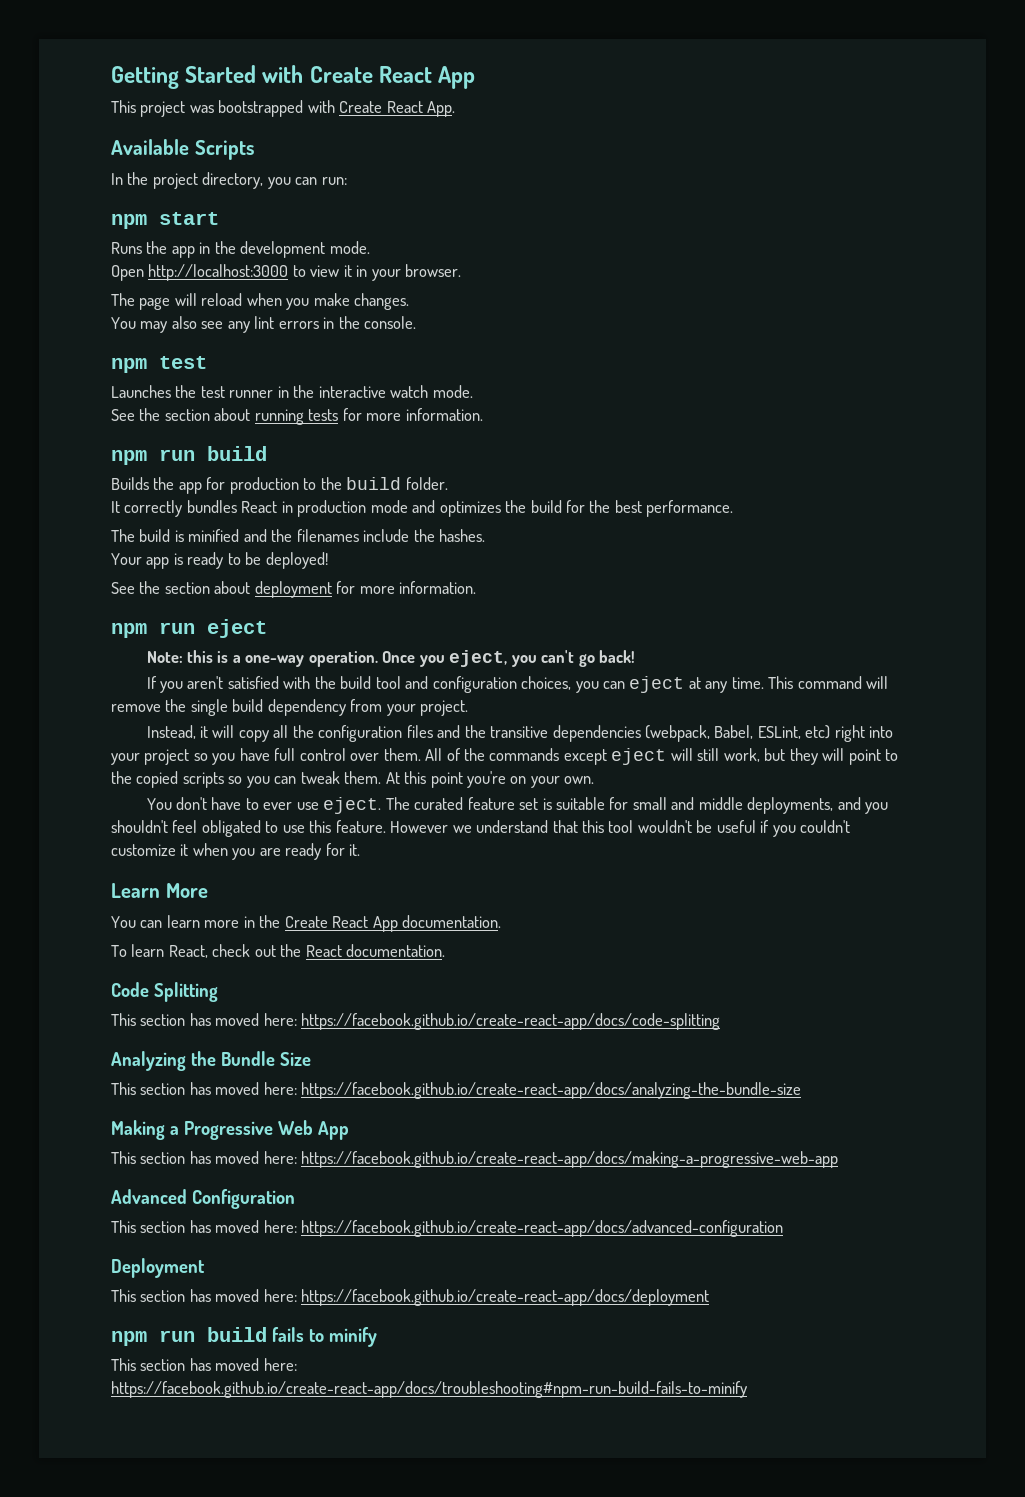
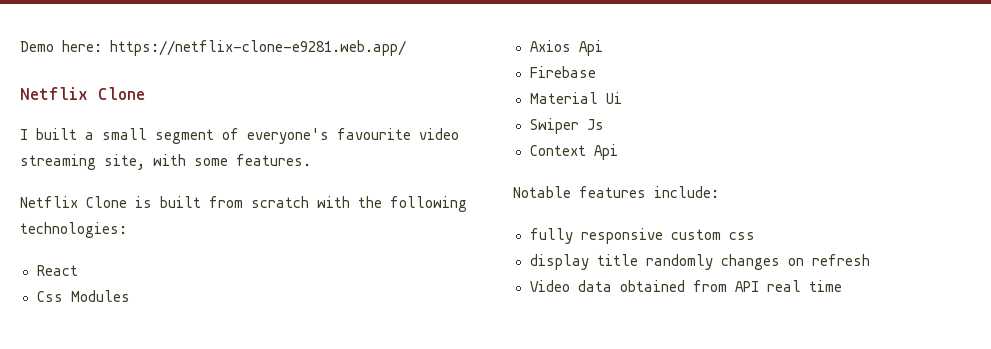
- Getting Started with Create React App
- This project was bootstrapped with Create React App.
- Available Scripts
- In the project directory, you can run:
- npm start
- Runs the app in the development mode.
- Open http://localhost:3000 to view it in your browser.
- The page will reload when you make changes.
- You may also see any lint errors in the console.
- npm test
- Launches the test runner in the interactive watch mode.
- See the section about running tests for more information.
- npm run build
- Builds the app for production to the build folder.
- It correctly bundles React in production mode and optimizes the build for the best performance.
- The build is minified and the filenames include the hashes.
- Your app is ready to be deployed!
- See the section about deployment for more information.
- npm run eject
- Note: this is a one-way operation. Once you eject, you can't go back!
- If you aren't satisfied with the build tool and configuration choices, you can eject at any time. This command will remove the single build dependency from your project.
- Instead, it will copy all the configuration files and the transitive dependencies (webpack, Babel, ESLint, etc) right into your project so you have full control over them. All of the commands except eject will still work, but they will point to the copied scripts so you can tweak them. At this point you're on your own.
- You don't have to ever use eject. The curated feature set is suitable for small and middle deployments, and you shouldn't feel obligated to use this feature. However we understand that this tool wouldn't be useful if you couldn't customize it when you are ready for it.
- Learn More
- You can learn more in the Create React App documentation.
- To learn React, check out the React documentation.
- Code Splitting
- This section has moved here: https://facebook.github.io/create-react-app/docs/code-splitting
- Analyzing the Bundle Size
- This section has moved here: https://facebook.github.io/create-react-app/docs/analyzing-the-bundle-size
- Making a Progressive Web App
- This section has moved here: https://facebook.github.io/create-react-app/docs/making-a-progressive-web-app
- Advanced Configuration
- This section has moved here: https://facebook.github.io/create-react-app/docs/advanced-configuration
- Deployment
- This section has moved here: https://facebook.github.io/create-react-app/docs/deployment
- npm run build fails to minify
- This section has moved here: https://facebook.github.io/create-react-app/docs/troubleshooting#npm-run-build-fails-to-minify
+ Demo here: https://netflix-clone-e9281.web.app/
+ Netflix Clone
+ I built a small segment of everyone's favourite video streaming site, with some features.
+ Netflix Clone is built from scratch with the following technologies:
+ React
+ Css Modules
+ Axios Api
+ Firebase
+ Material Ui
+ Swiper Js
+ Context Api
+ Notable features include:
+ fully responsive custom css
+ display title randomly changes on refresh
+ Video data obtained from API real time

